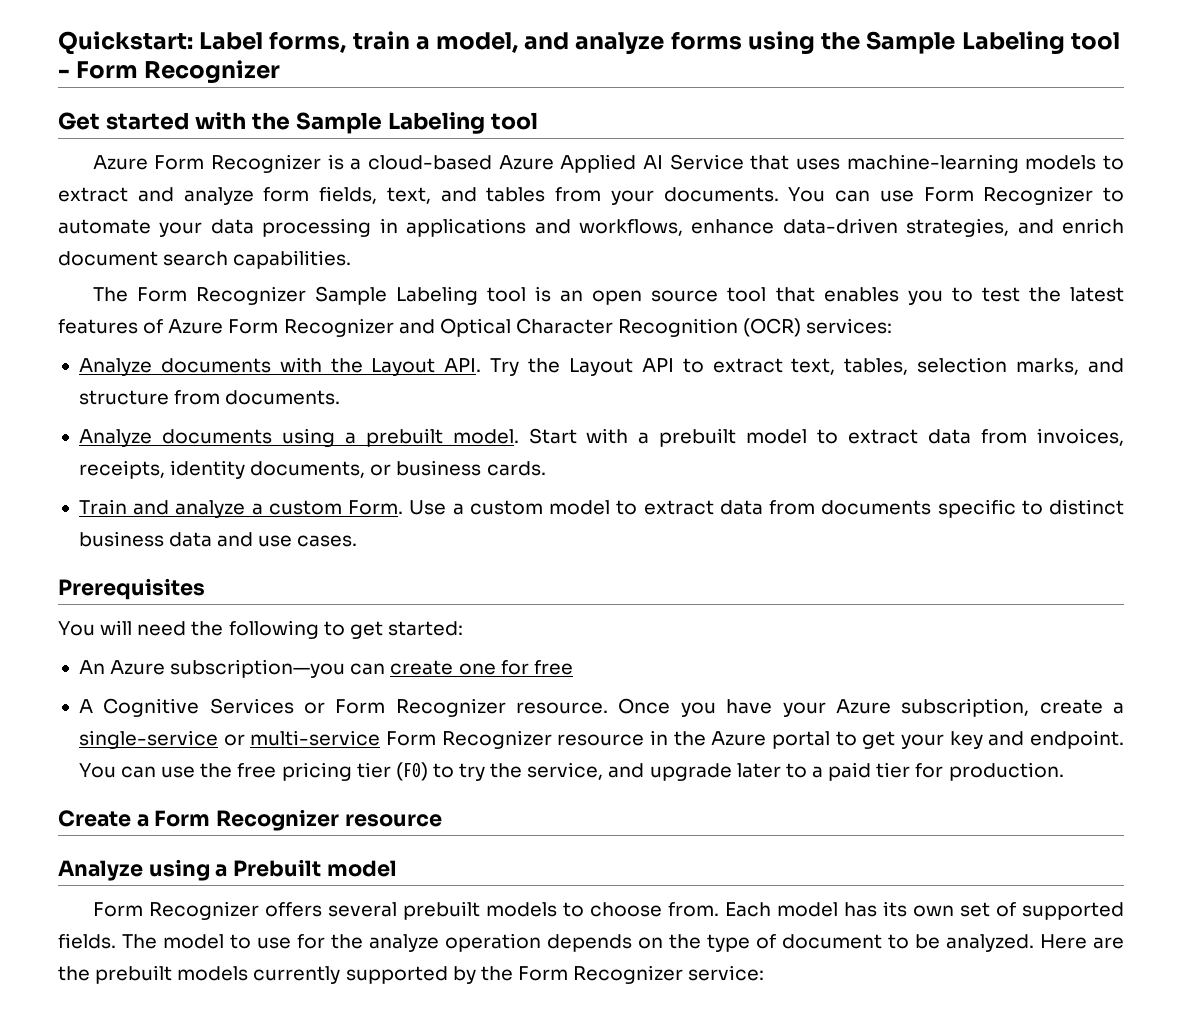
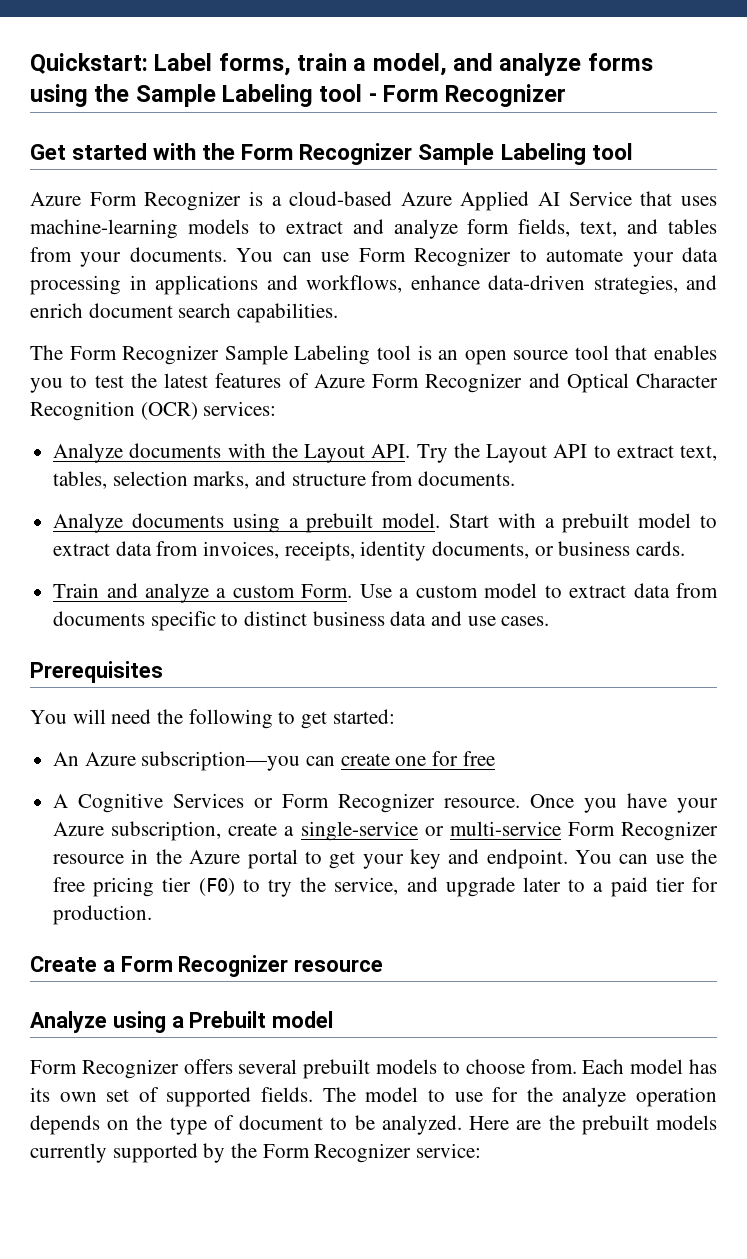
- Get started with the Sample Labeling tool
+ Get started with the Form Recognizer Sample Labeling tool

